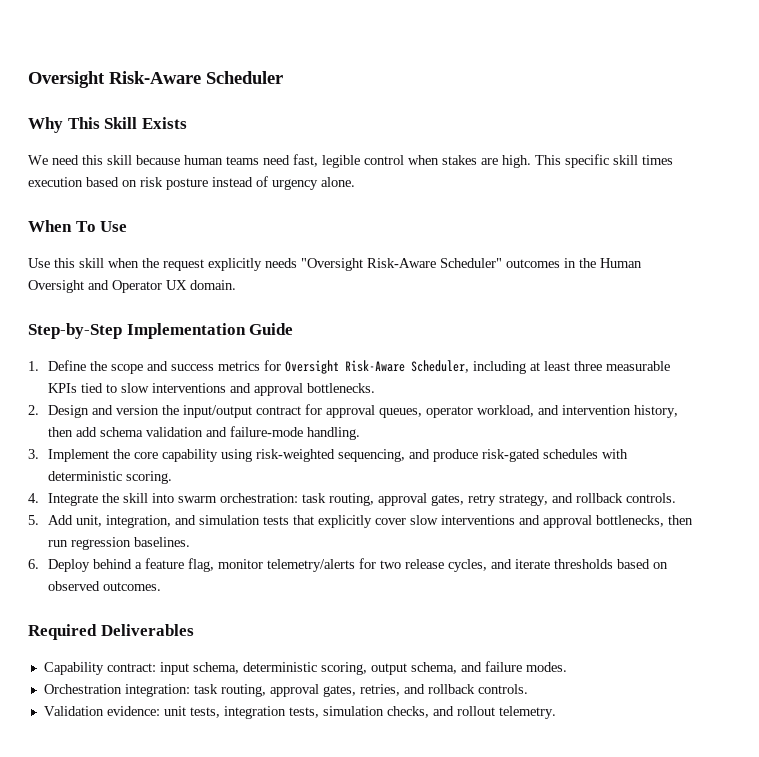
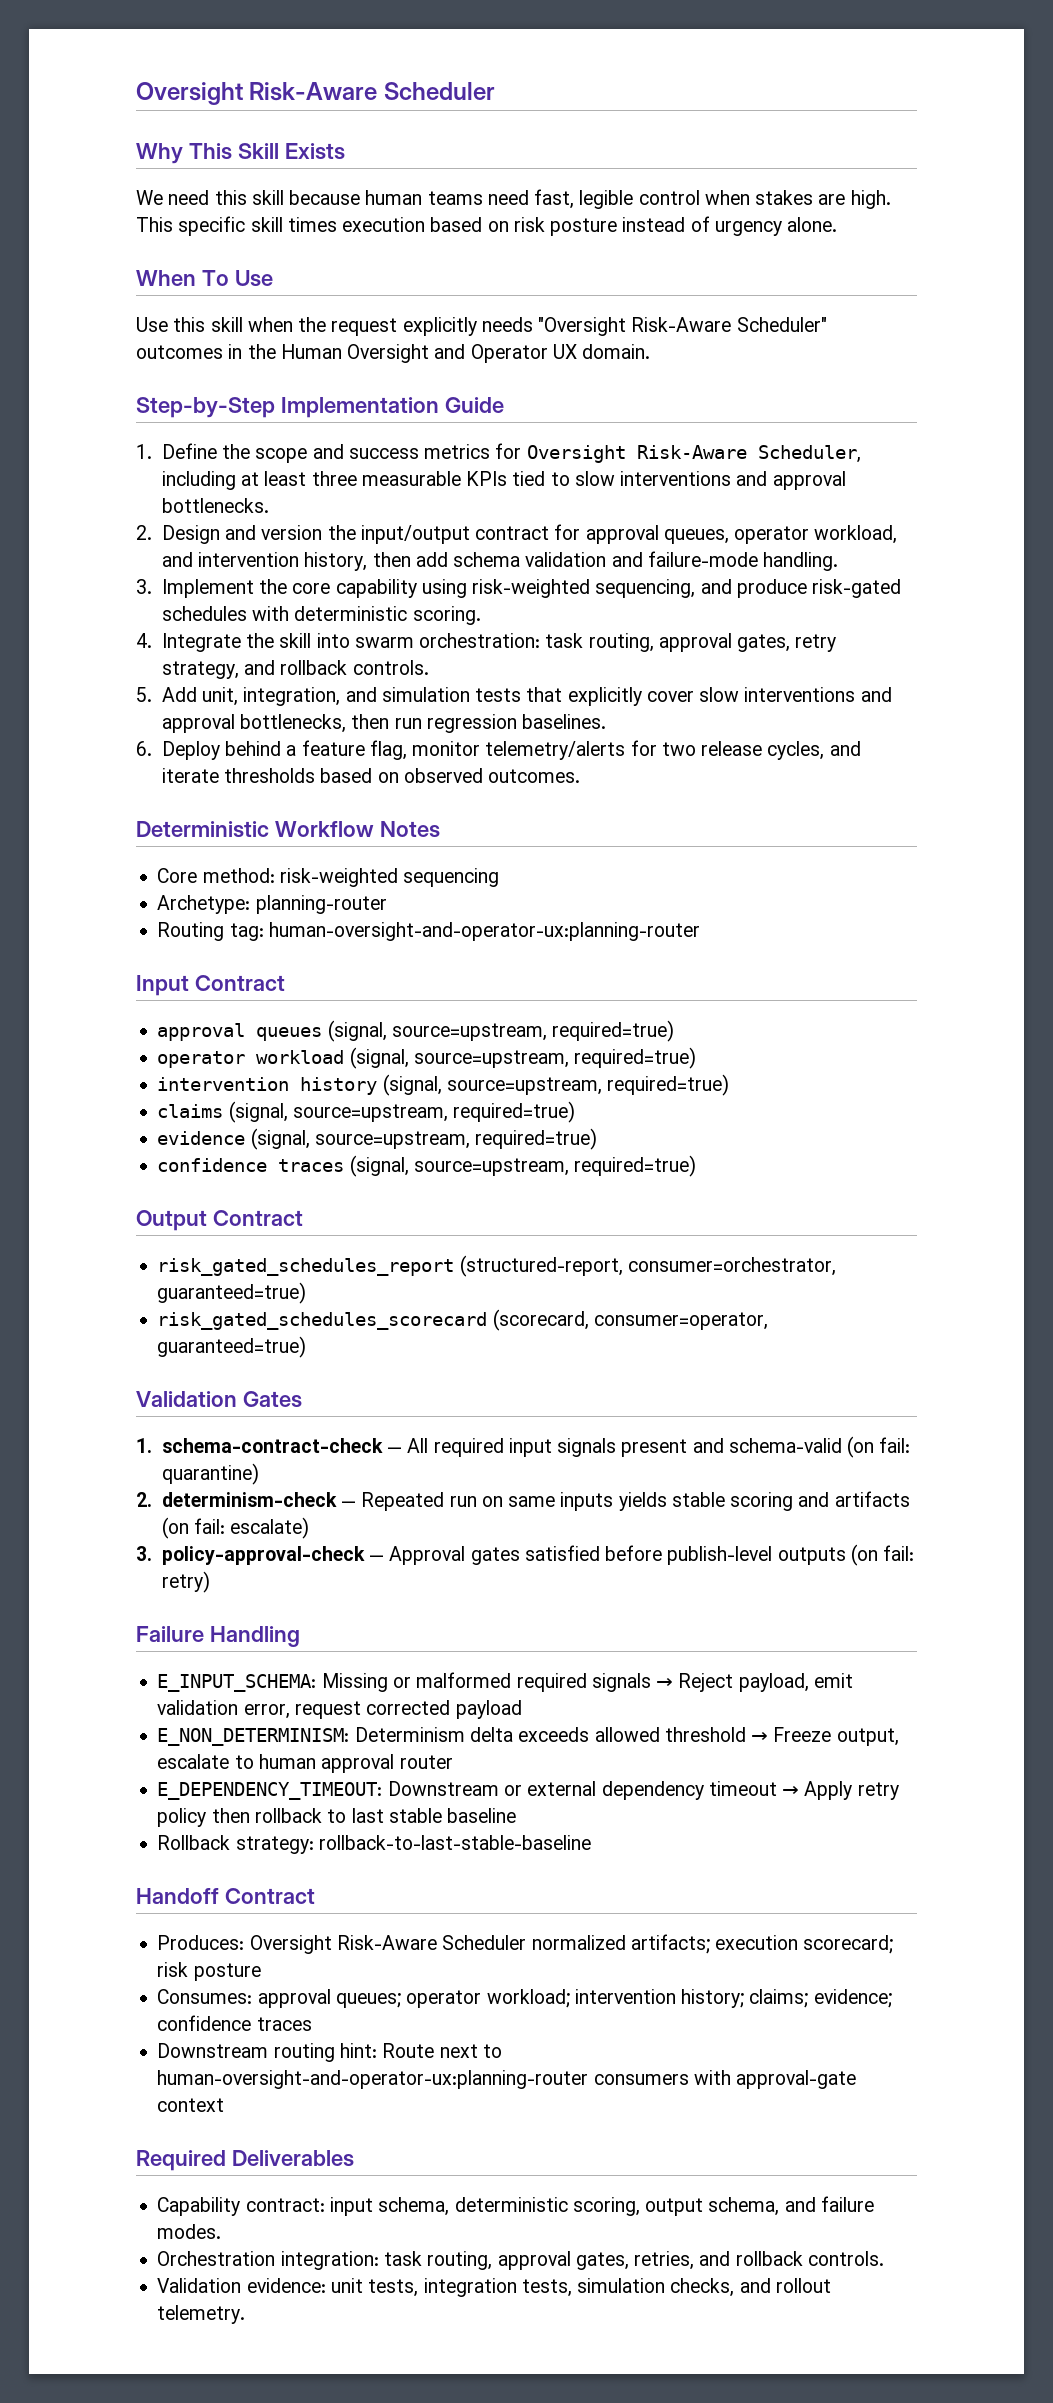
+ Deterministic Workflow Notes
+ Core method: risk-weighted sequencing
+ Archetype: planning-router
+ Routing tag: human-oversight-and-operator-ux:planning-router
+ Input Contract
+ approval queues (signal, source=upstream, required=true)
+ operator workload (signal, source=upstream, required=true)
+ intervention history (signal, source=upstream, required=true)
+ claims (signal, source=upstream, required=true)
+ evidence (signal, source=upstream, required=true)
+ confidence traces (signal, source=upstream, required=true)
+ Output Contract
+ risk_gated_schedules_report (structured-report, consumer=orchestrator, guaranteed=true)
+ risk_gated_schedules_scorecard (scorecard, consumer=operator, guaranteed=true)
+ Validation Gates
+ 1. schema-contract-check — All required input signals present and schema-valid (on fail: quarantine)
+ 2. determinism-check — Repeated run on same inputs yields stable scoring and artifacts (on fail: escalate)
+ 3. policy-approval-check — Approval gates satisfied before publish-level outputs (on fail: retry)
+ Failure Handling
+ E_INPUT_SCHEMA: Missing or malformed required signals → Reject payload, emit validation error, request corrected payload
+ E_NON_DETERMINISM: Determinism delta exceeds allowed threshold → Freeze output, escalate to human approval router
+ E_DEPENDENCY_TIMEOUT: Downstream or external dependency timeout → Apply retry policy then rollback to last stable baseline
+ Rollback strategy: rollback-to-last-stable-baseline
+ Handoff Contract
+ Produces: Oversight Risk-Aware Scheduler normalized artifacts; execution scorecard; risk posture
+ Consumes: approval queues; operator workload; intervention history; claims; evidence; confidence traces
+ Downstream routing hint: Route next to human-oversight-and-operator-ux:planning-router consumers with approval-gate context

